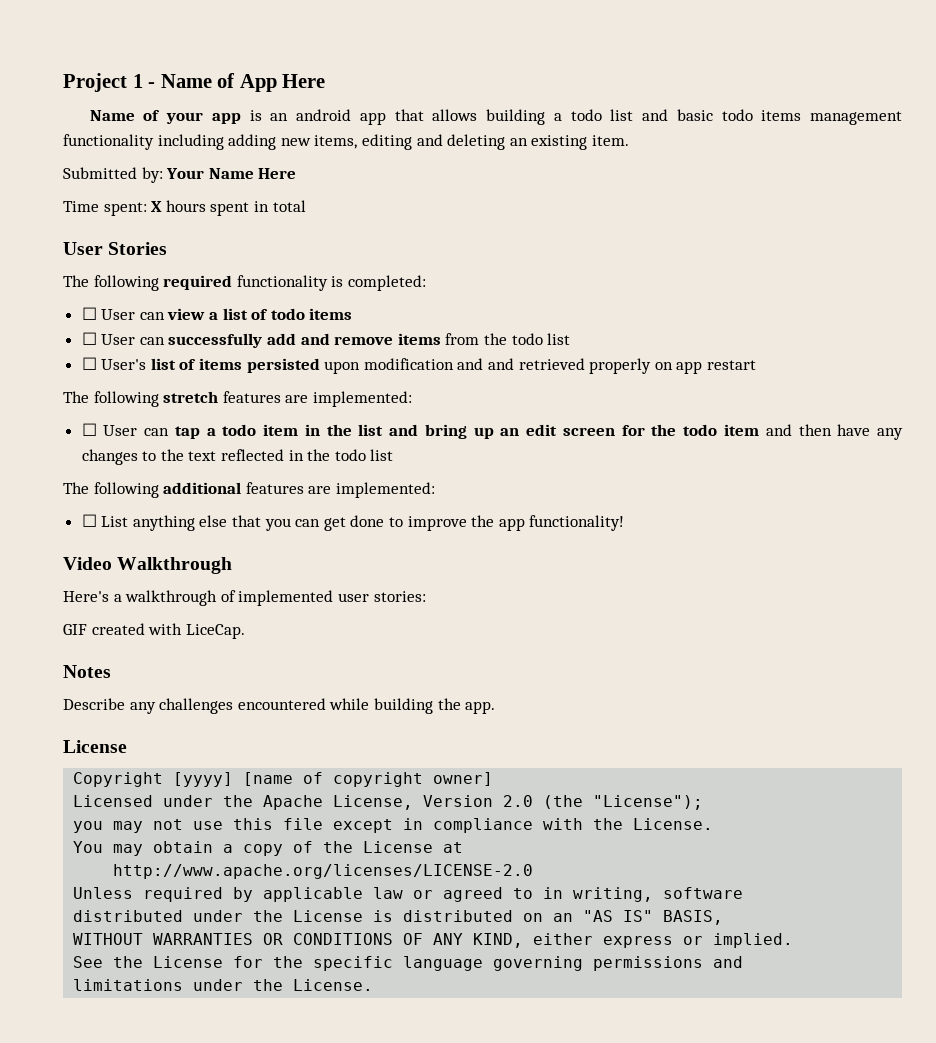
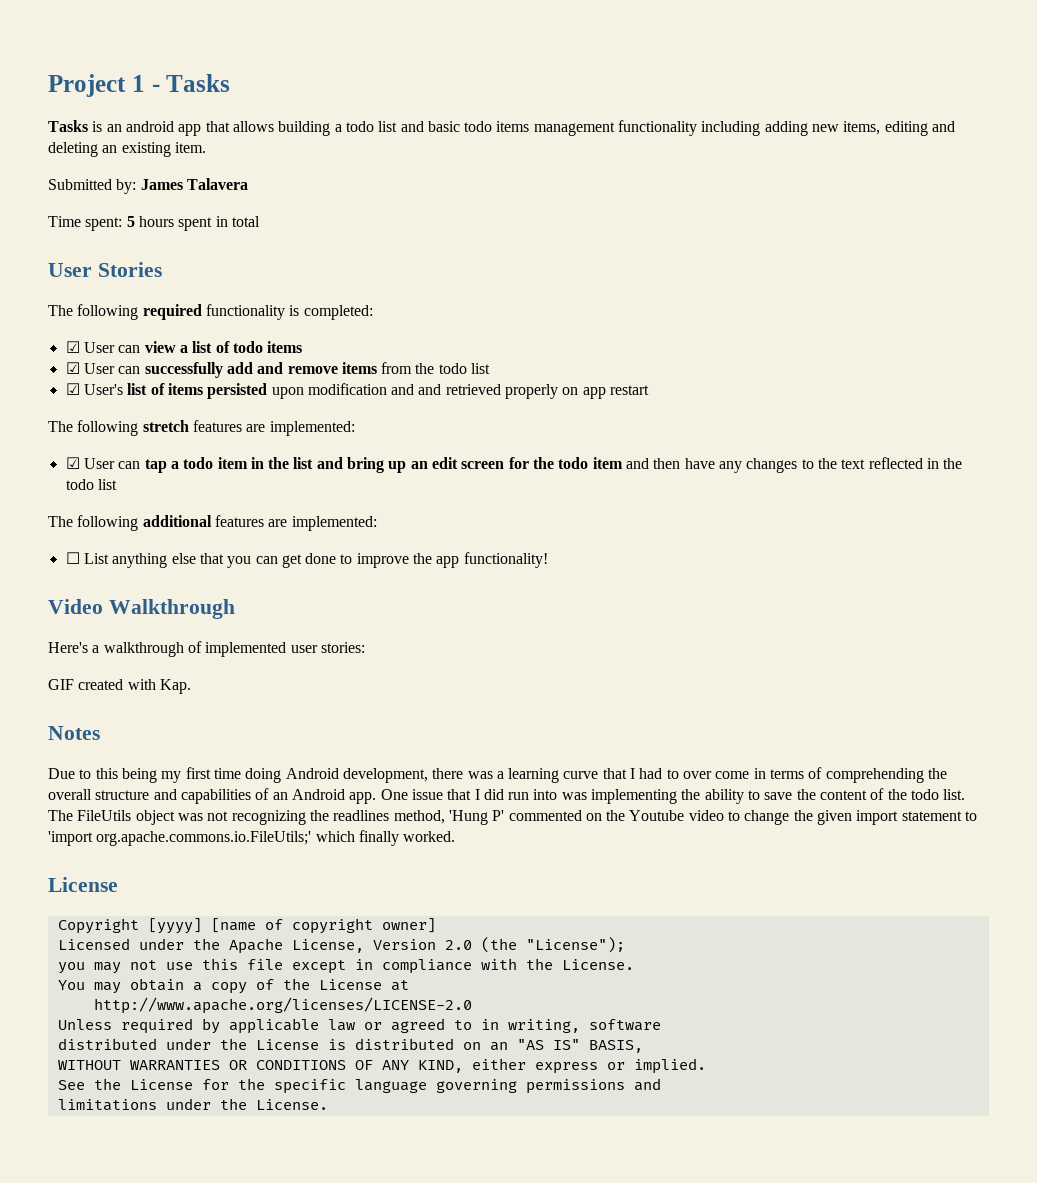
- Project 1 - Name of App Here
- Name of your app is an android app that allows building a todo list and basic todo items management functionality including adding new items, editing and deleting an existing item.
+ Project 1 - Tasks
+ Tasks is an android app that allows building a todo list and basic todo items management functionality including adding new items, editing and deleting an existing item.
- Submitted by: Your Name Here
+ Submitted by: James Talavera
- Time spent: X hours spent in total
+ Time spent: 5 hours spent in total
- ☐ User can view a list of todo items
+ ☑ User can view a list of todo items
- ☐ User can successfully add and remove items from the todo list
+ ☑ User can successfully add and remove items from the todo list
- ☐ User's list of items persisted upon modification and and retrieved properly on app restart
+ ☑ User's list of items persisted upon modification and and retrieved properly on app restart
- ☐ User can tap a todo item in the list and bring up an edit screen for the todo item and then have any changes to the text reflected in the todo list
+ ☑ User can tap a todo item in the list and bring up an edit screen for the todo item and then have any changes to the text reflected in the todo list
- GIF created with LiceCap.
+ GIF created with Kap.
- Describe any challenges encountered while building the app.
+ Due to this being my first time doing Android development, there was a learning curve that I had to over come in terms of comprehending the overall structure and capabilities of an Android app. One issue that I did run into was implementing the ability to save the content of the todo list. The FileUtils object was not recognizing the readlines method, 'Hung P' commented on the Youtube video to change the given import statement to 'import org.apache.commons.io.FileUtils;' which finally worked.

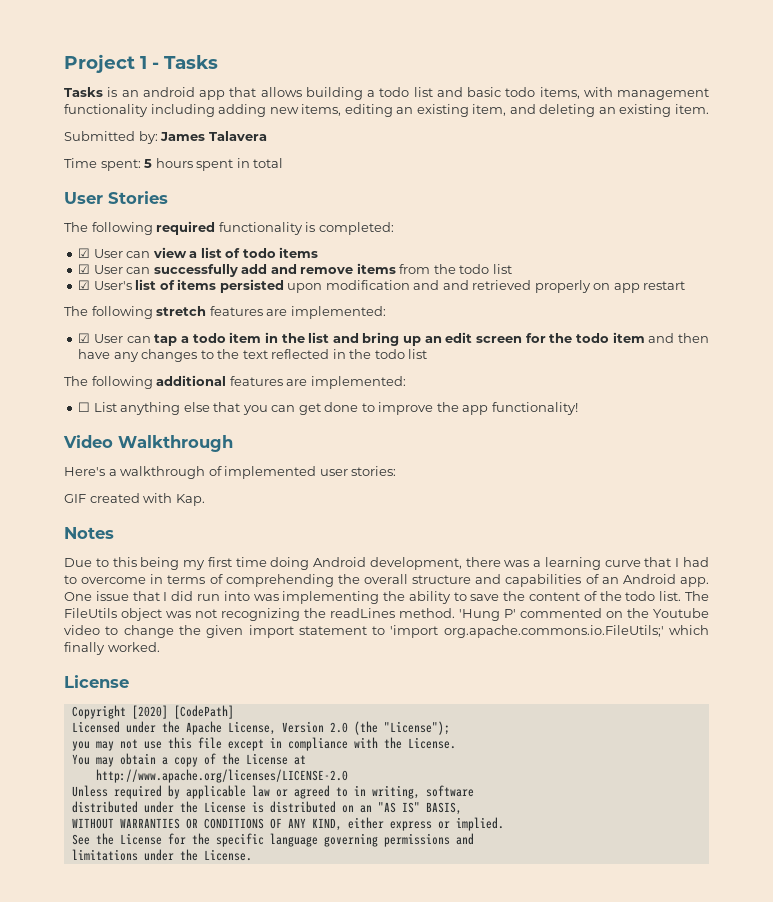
- Tasks is an android app that allows building a todo list and basic todo items management functionality including adding new items, editing and deleting an existing item.
+ Tasks is an android app that allows building a todo list and basic todo items, with management functionality including adding new items, editing an existing item, and deleting an existing item.
- Due to this being my first time doing Android development, there was a learning curve that I had to over come in terms of comprehending the overall structure and capabilities of an Android app.
+ Due to this being my first time doing Android development, there was a learning curve that I had to overcome in terms of comprehending the overall structure and capabilities of an Android app.
- The FileUtils object was not recognizing the readlines method, 'Hung P' commented on the Youtube video to change the given import statement to 'import org.apache.commons.io.FileUtils;' which finally worked.
+ The FileUtils object was not recognizing the readLines method. 'Hung P' commented on the Youtube video to change the given import statement to 'import org.apache.commons.io.FileUtils;' which finally worked.
- Copyright [yyyy] [name of copyright owner]
+ Copyright [2020] [CodePath]

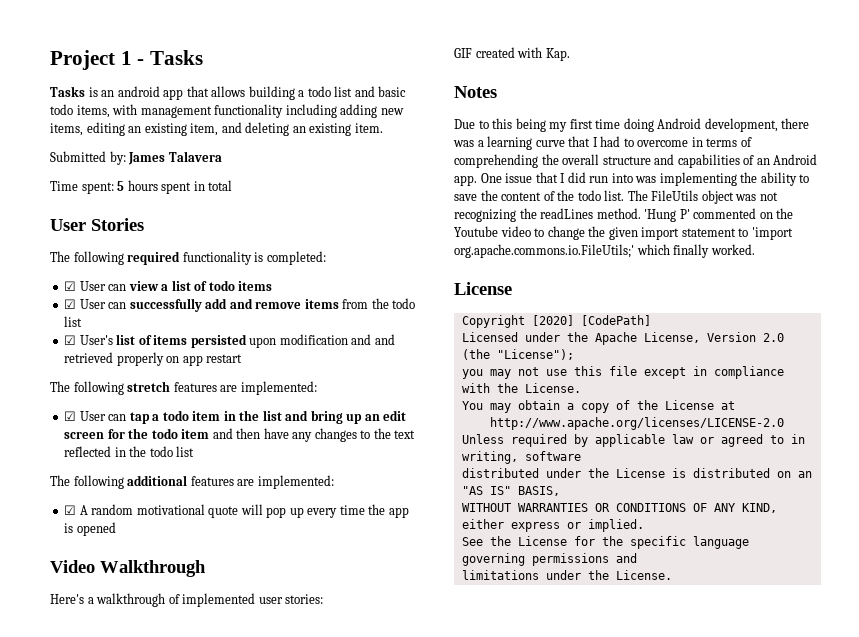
- ☐ List anything else that you can get done to improve the app functionality!
+ ☑ A random motivational quote will pop up every time the app is opened

